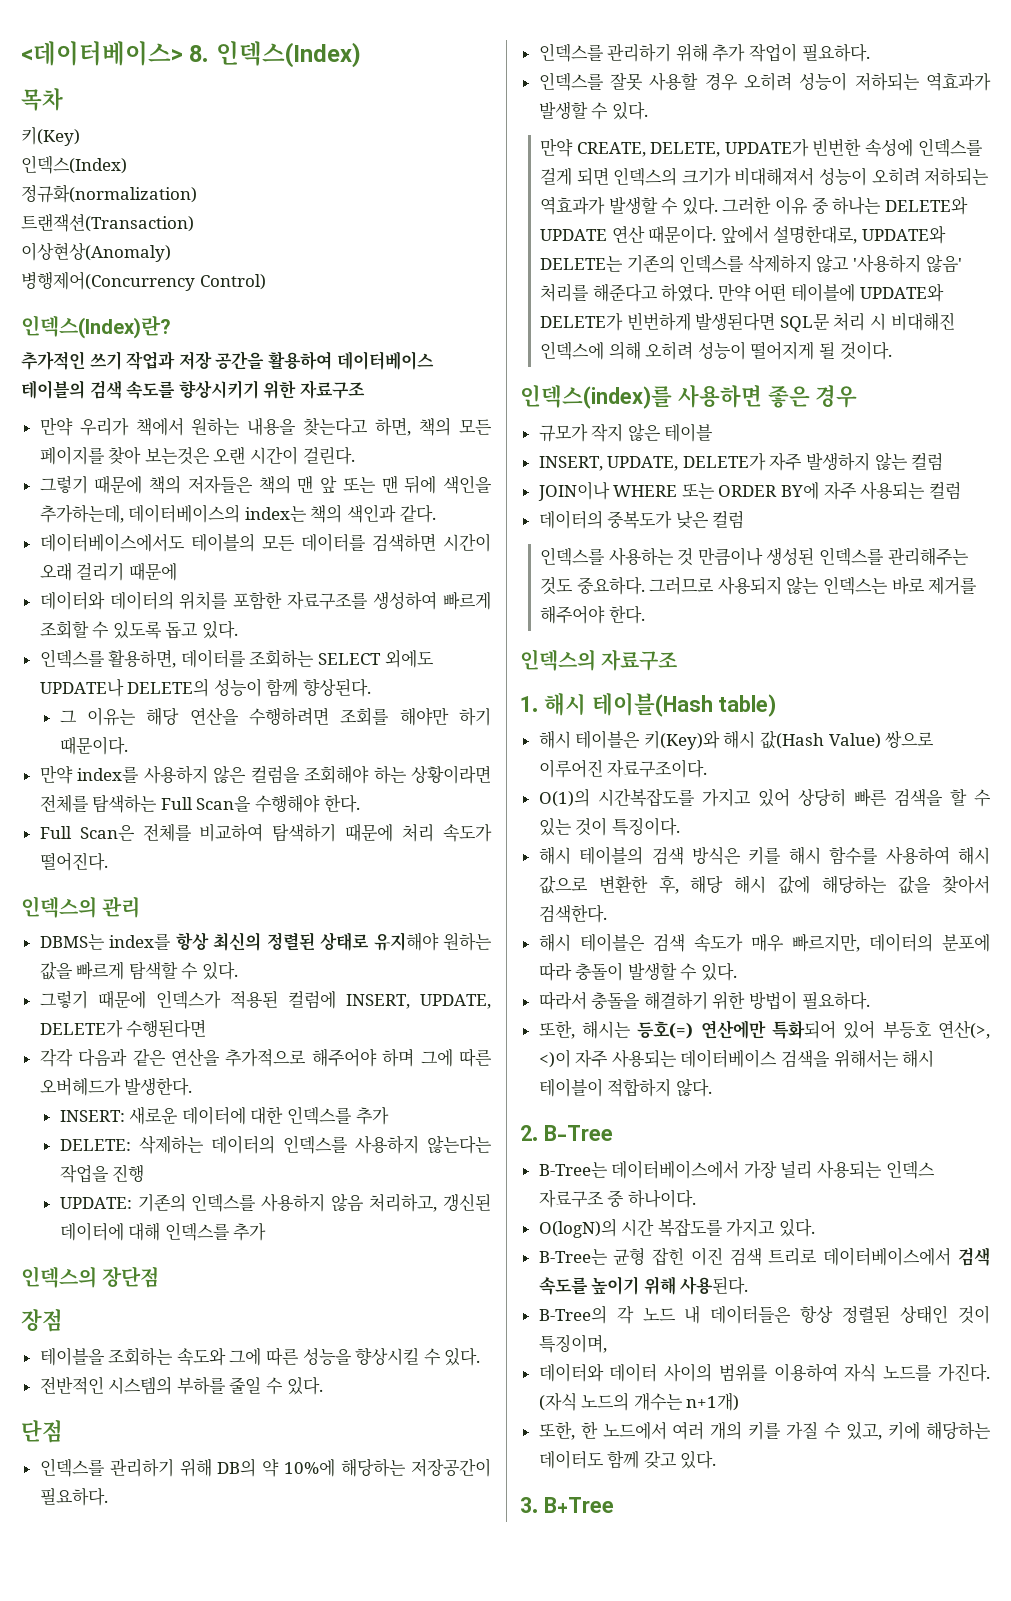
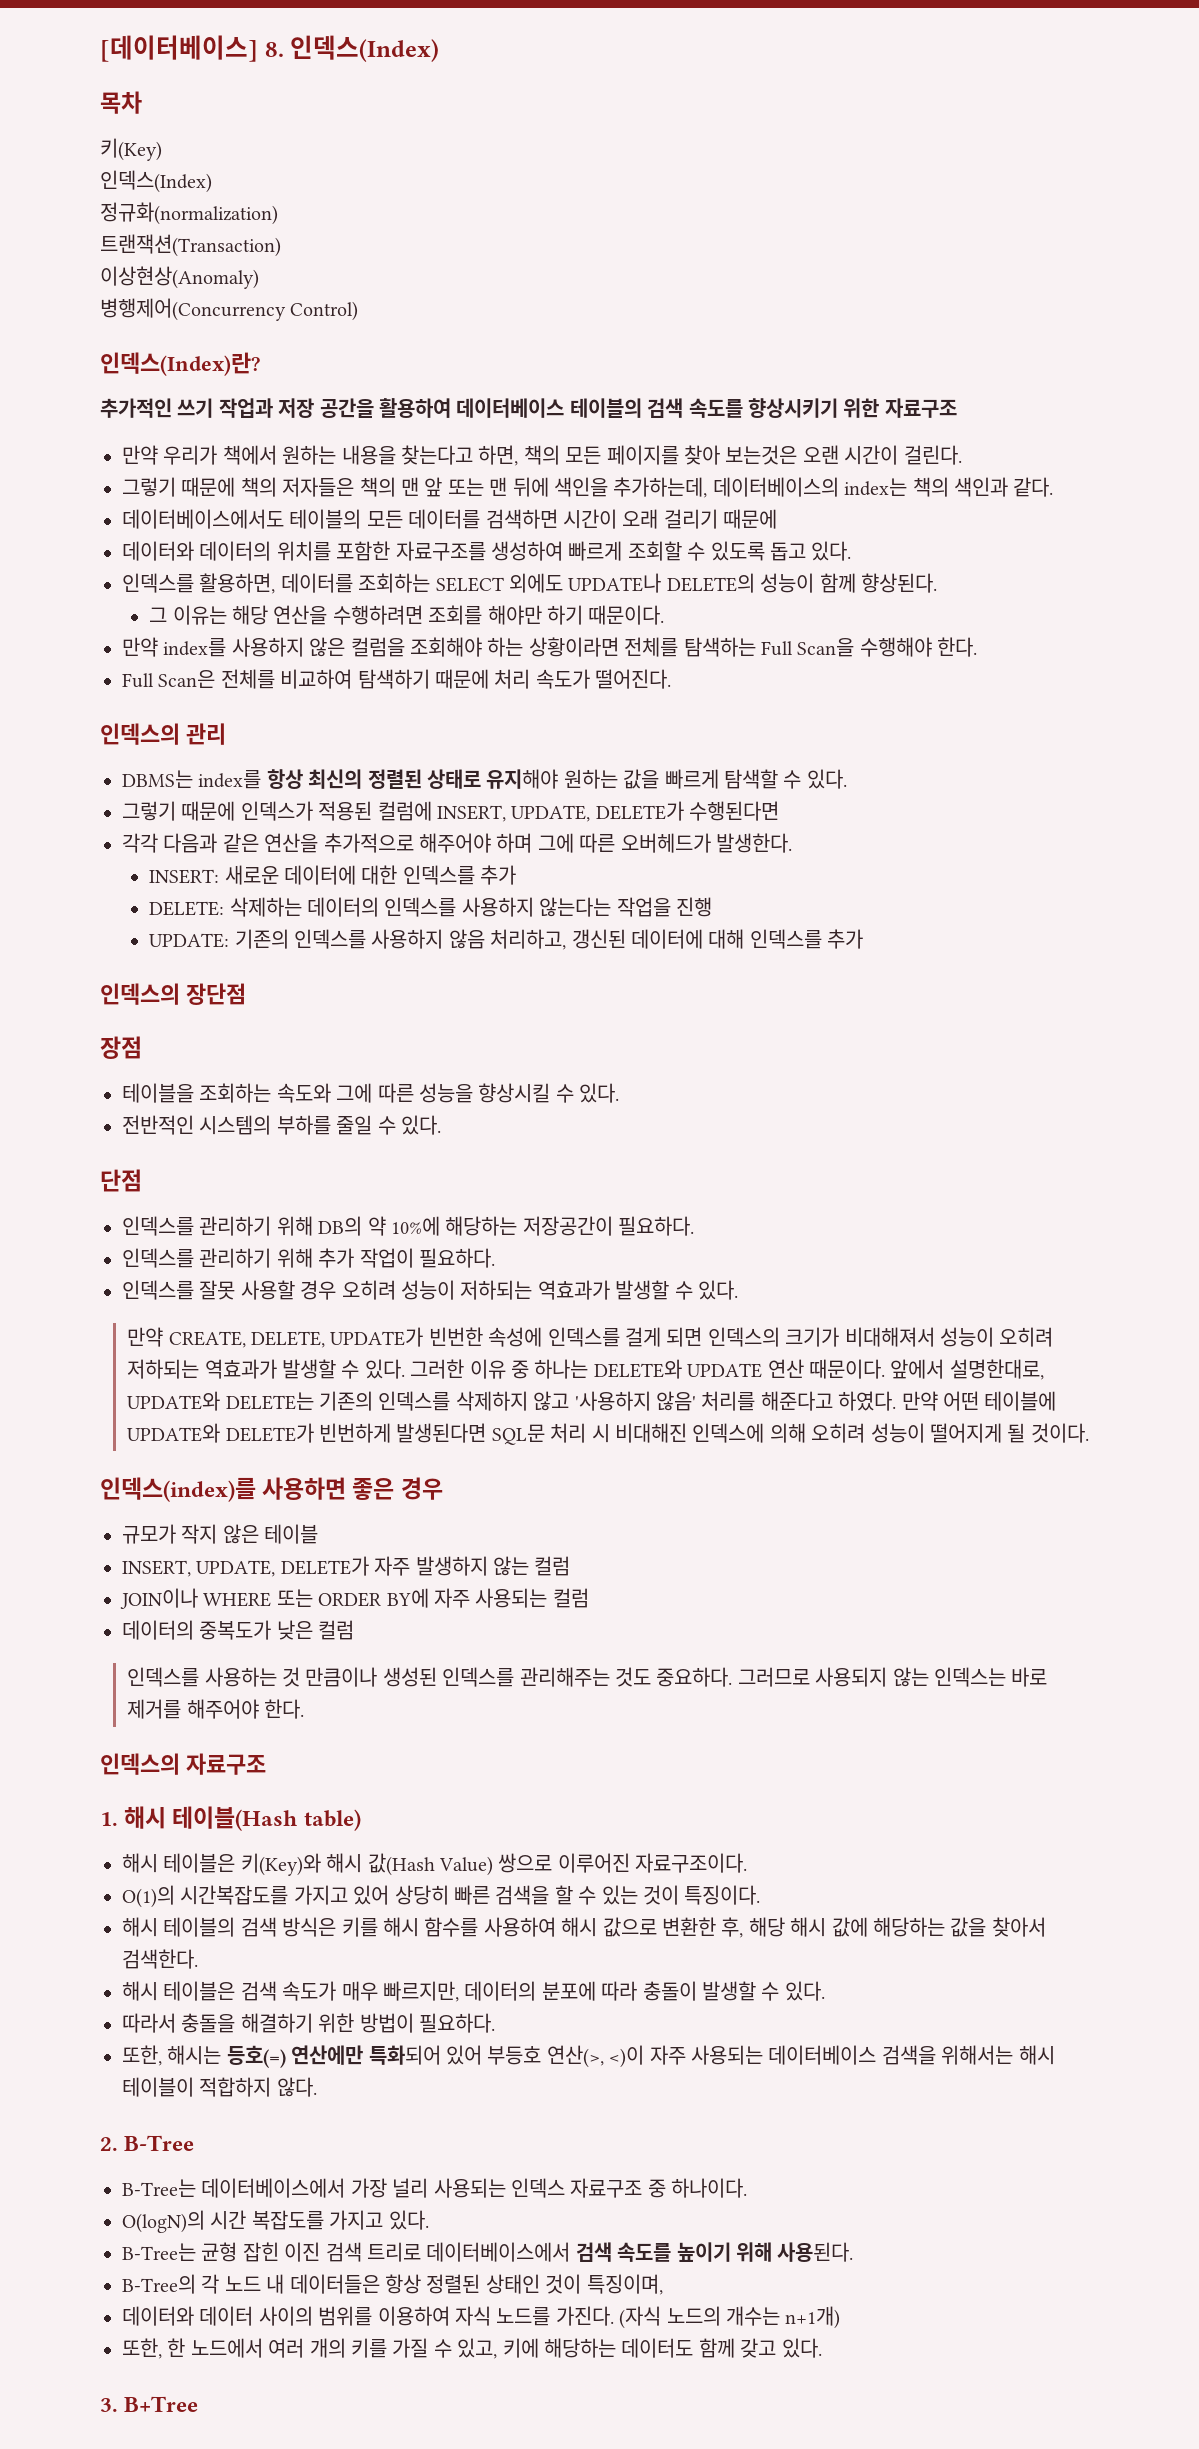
- <데이터베이스> 8. 인덱스(Index)
+ [데이터베이스] 8. 인덱스(Index)

